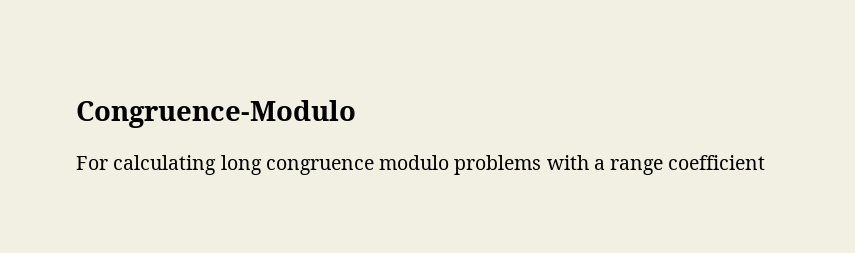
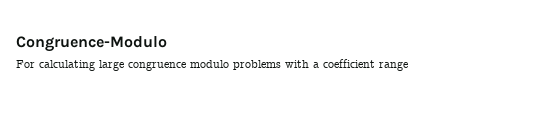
- For calculating long congruence modulo problems with a range coefficient
+ For calculating large congruence modulo problems with a coefficient range

